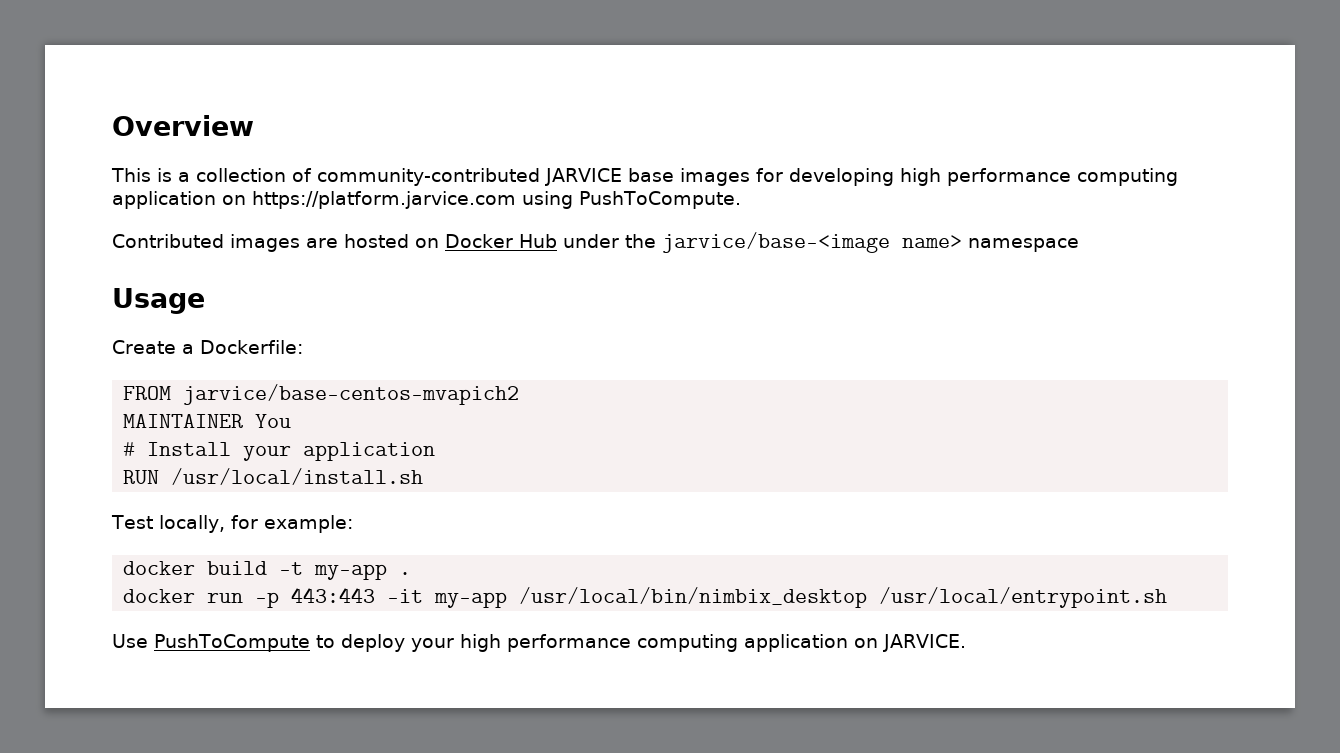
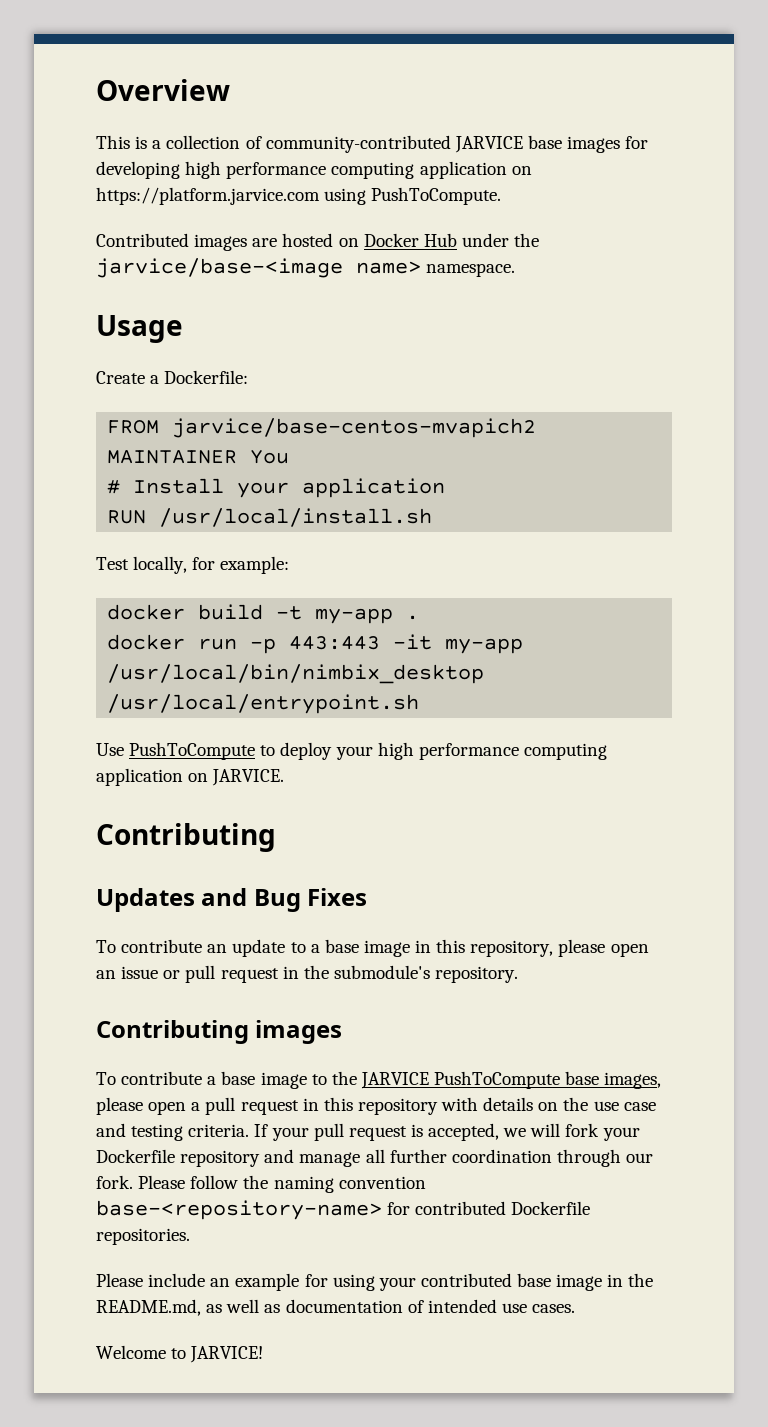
- Contributed images are hosted on Docker Hub under the jarvice/base-<image name> namespace
+ Contributed images are hosted on Docker Hub under the jarvice/base-<image name> namespace.
  Use PushToCompute to deploy your high performance computing application on JARVICE.
+ Contributing
+ Updates and Bug Fixes
+ To contribute an update to a base image in this repository, please open an issue or pull request in the submodule's repository.
+ Contributing images
+ To contribute a base image to the JARVICE PushToCompute base images, please open a pull request in this repository with details on the use case and testing criteria. If your pull request is accepted, we will fork your Dockerfile repository and manage all further coordination through our fork. Please follow the naming convention base-<repository-name> for contributed Dockerfile repositories.
+ Please include an example for using your contributed base image in the README.md, as well as documentation of intended use cases.
+ Welcome to JARVICE!

